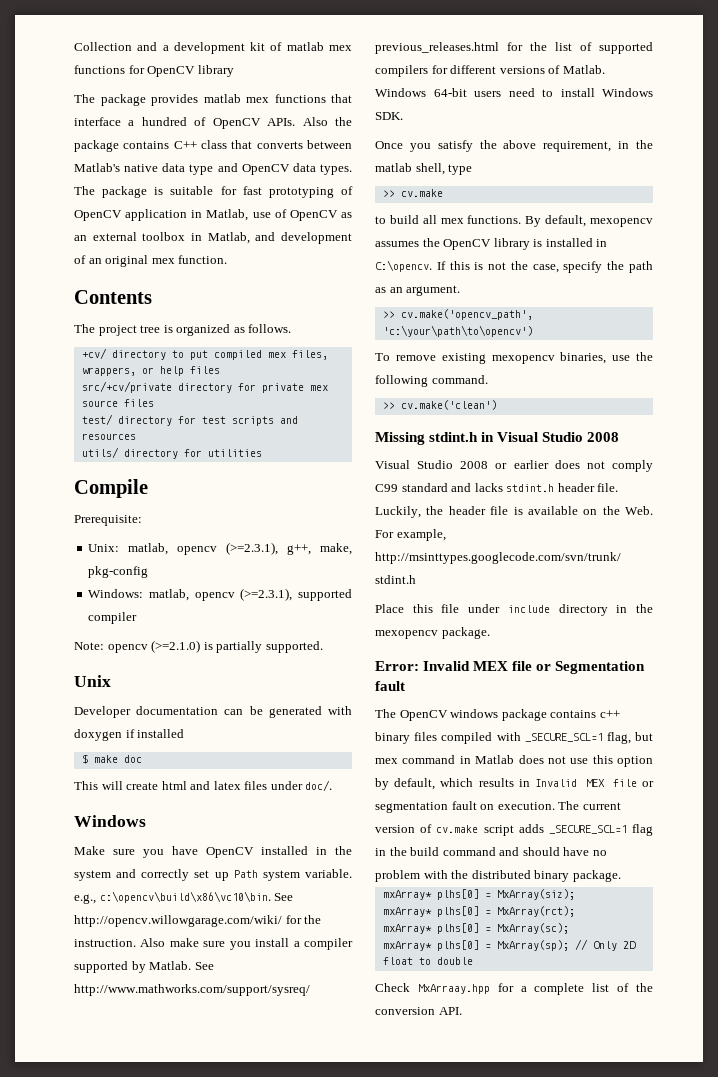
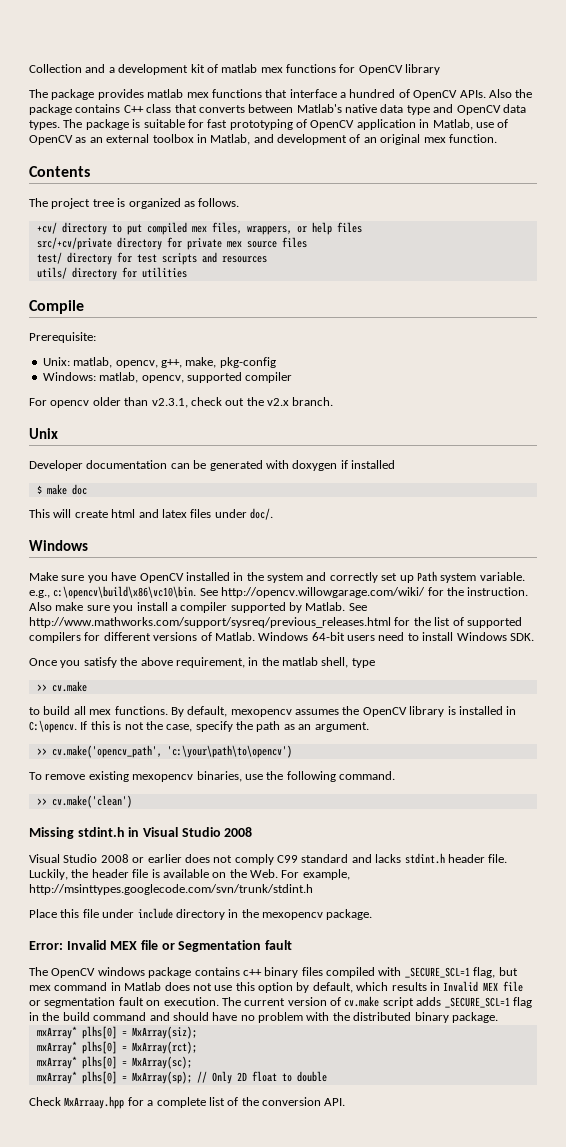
- Unix: matlab, opencv (>=2.3.1), g++, make, pkg-config
+ Unix: matlab, opencv, g++, make, pkg-config
- Windows: matlab, opencv (>=2.3.1), supported compiler
+ Windows: matlab, opencv, supported compiler
- Note: opencv (>=2.1.0) is partially supported.
+ For opencv older than v2.3.1, check out the v2.x branch.

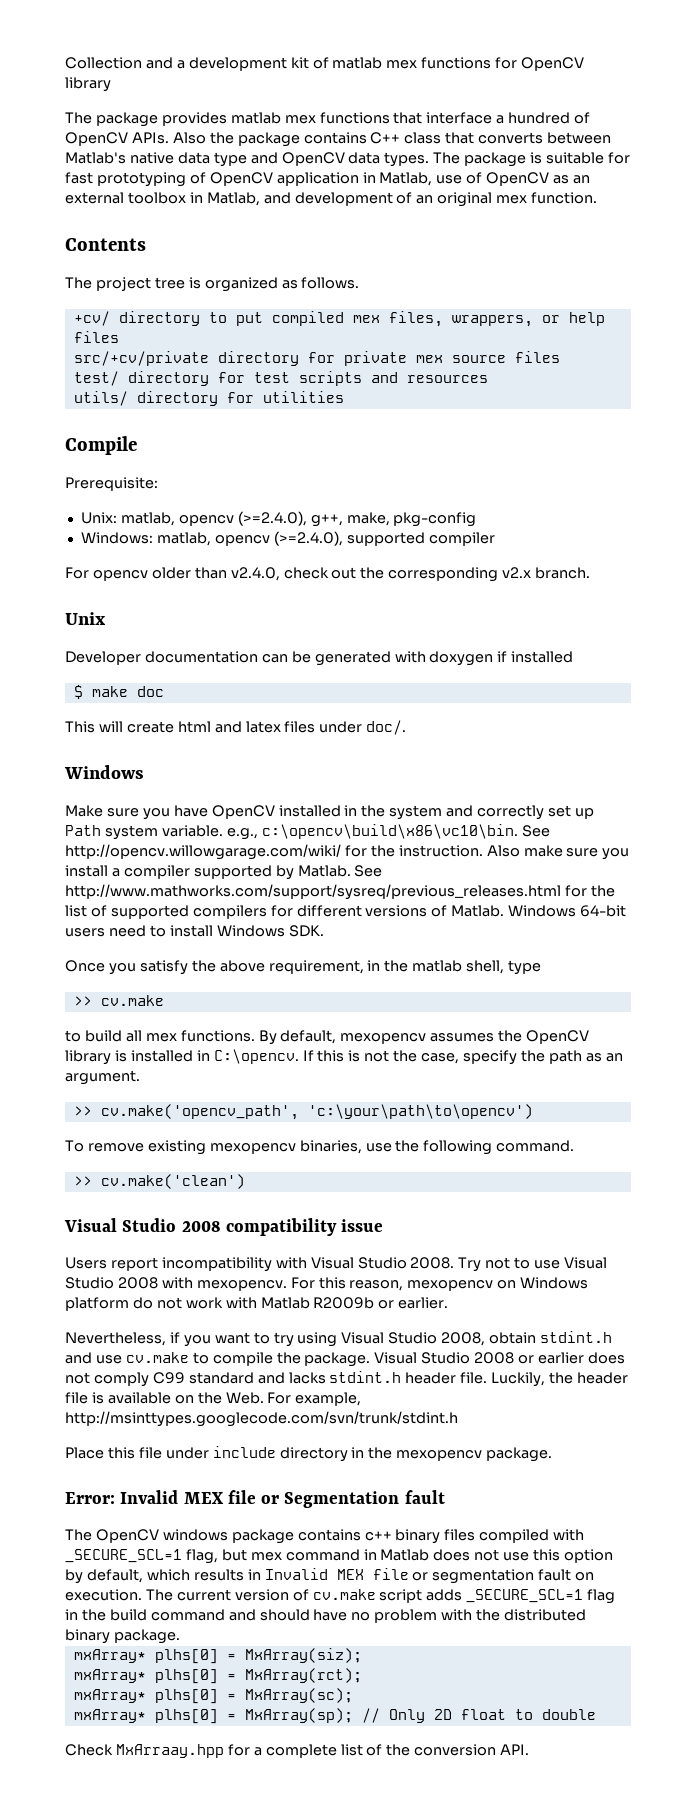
- Unix: matlab, opencv, g++, make, pkg-config
+ Unix: matlab, opencv (>=2.4.0), g++, make, pkg-config
- Windows: matlab, opencv, supported compiler
+ Windows: matlab, opencv (>=2.4.0), supported compiler
- For opencv older than v2.3.1, check out the v2.x branch.
+ For opencv older than v2.4.0, check out the corresponding v2.x branch.
- Missing stdint.h in Visual Studio 2008
- Visual Studio 2008 or earlier does not comply C99 standard and lacks stdint.h header file.
+ Visual Studio 2008 compatibility issue
+ Users report incompatibility with Visual Studio 2008. Try not to use Visual Studio 2008 with mexopencv. For this reason, mexopencv on Windows platform do not work with Matlab R2009b or earlier.
+ Nevertheless, if you want to try using Visual Studio 2008, obtain stdint.h and use cv.make to compile the package. Visual Studio 2008 or earlier does not comply C99 standard and lacks stdint.h header file.

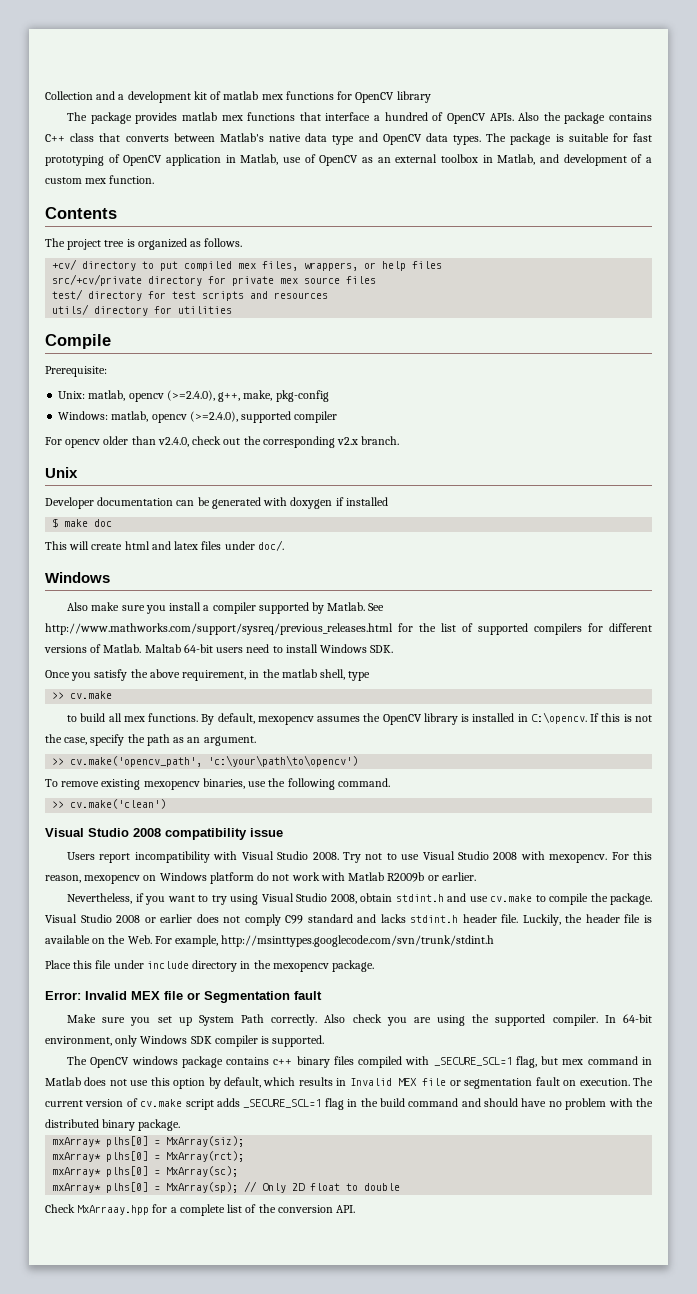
- The package is suitable for fast prototyping of OpenCV application in Matlab, use of OpenCV as an external toolbox in Matlab, and development of an original mex function.
+ The package is suitable for fast prototyping of OpenCV application in Matlab, use of OpenCV as an external toolbox in Matlab, and development of a custom mex function.
- Make sure you have OpenCV installed in the system and correctly set up Path system variable. e.g., c:\opencv\build\x86\vc10\bin. See http://opencv.willowgarage.com/wiki/ for the instruction.
- Windows 64-bit users need to install Windows SDK.
+ Maltab 64-bit users need to install Windows SDK.
+ Make sure you set up System Path correctly. Also check you are using the supported compiler. In 64-bit environment, only Windows SDK compiler is supported.

